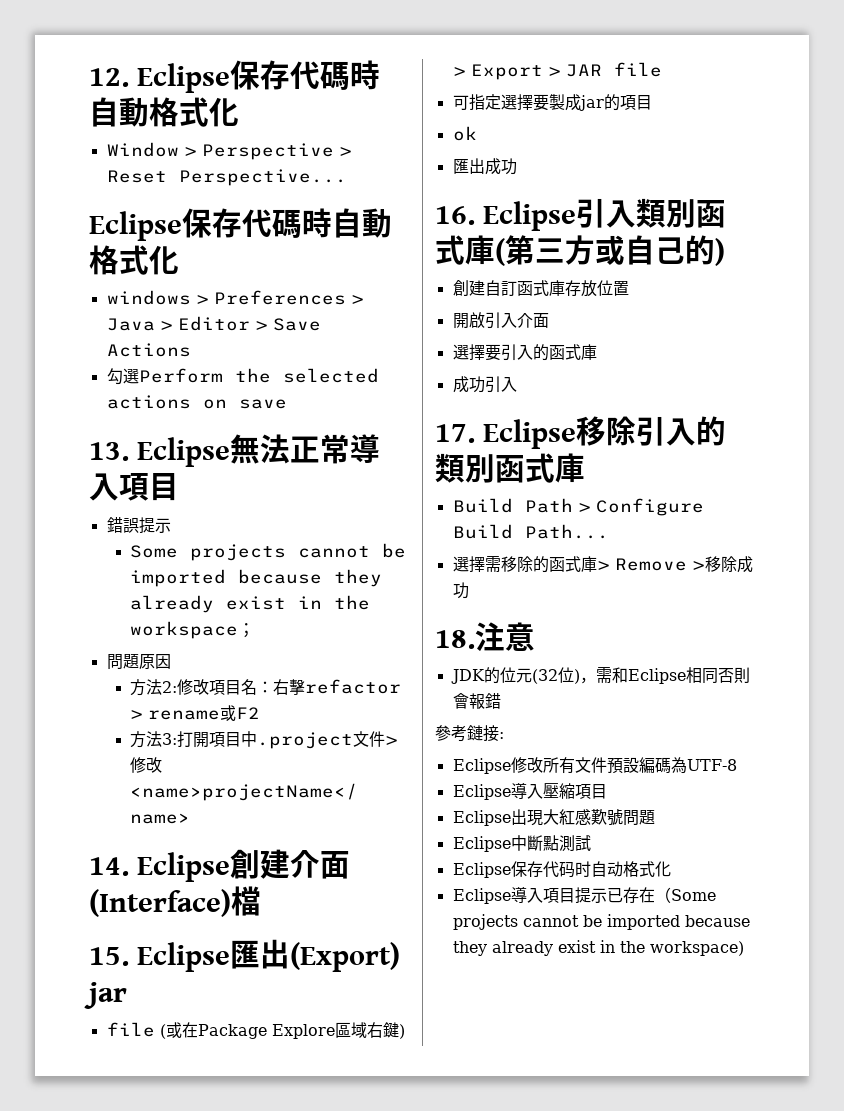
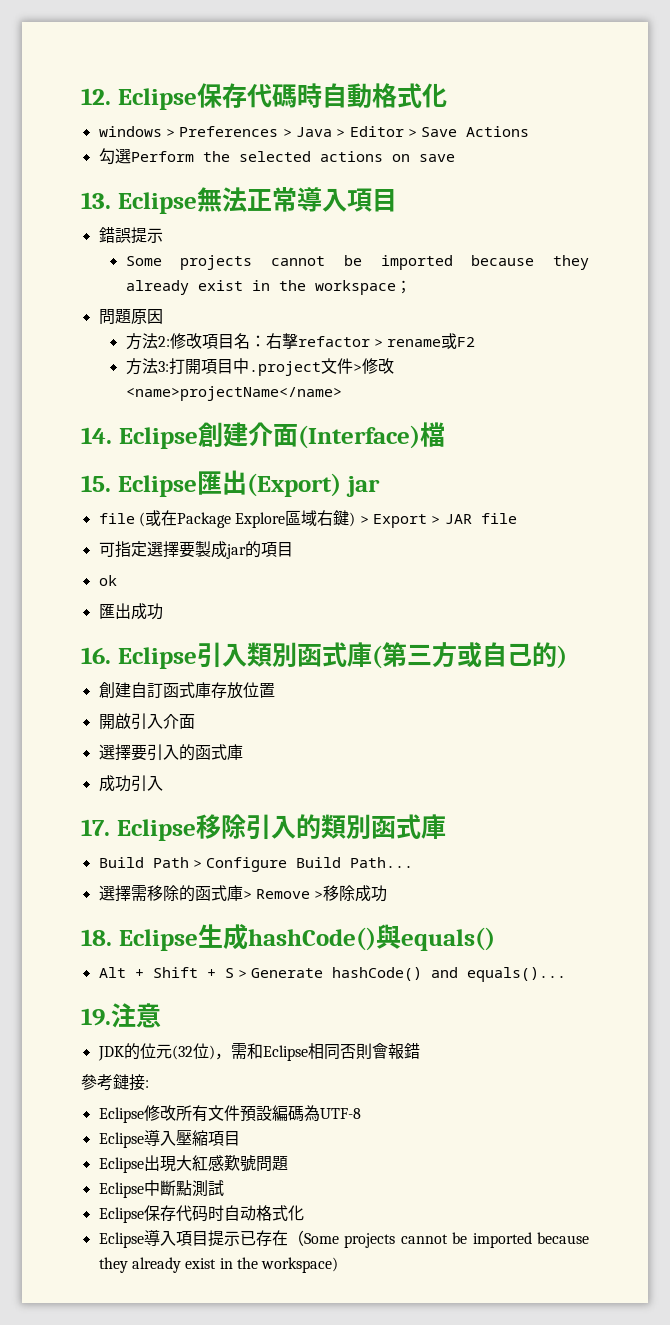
- Window > Perspective > Reset Perspective...
- Eclipse保存代碼時自動格式化
- 18.注意
+ 18. Eclipse生成hashCode()與equals()
+ Alt + Shift + S > Generate hashCode() and equals()...
+ 19.注意

